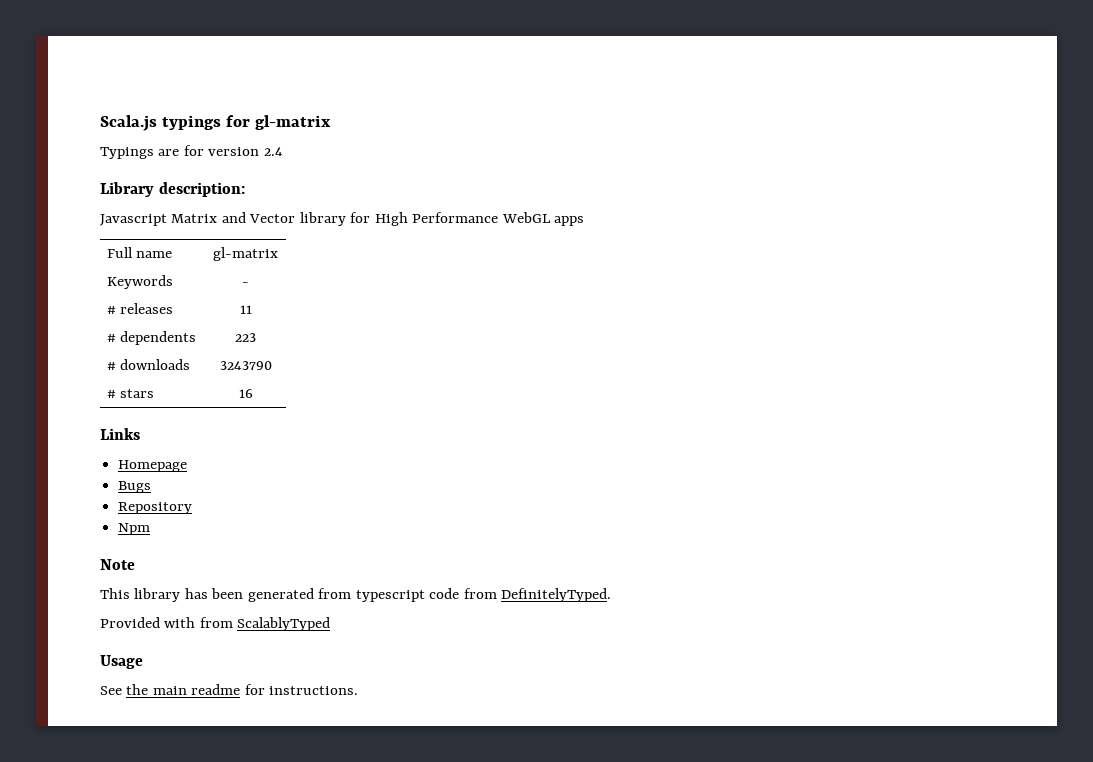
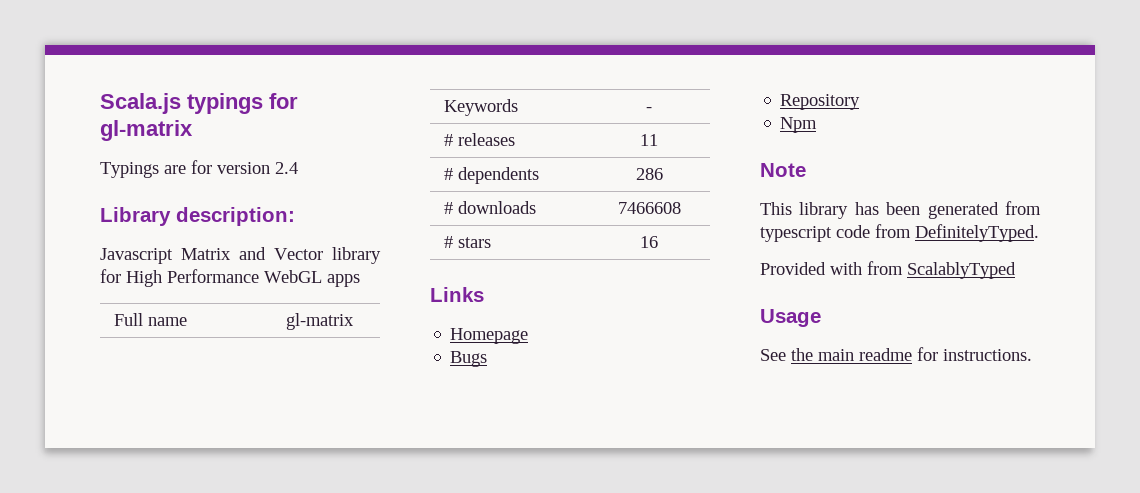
- # dependents | 223
+ # dependents | 286
- # downloads | 3243790
+ # downloads | 7466608

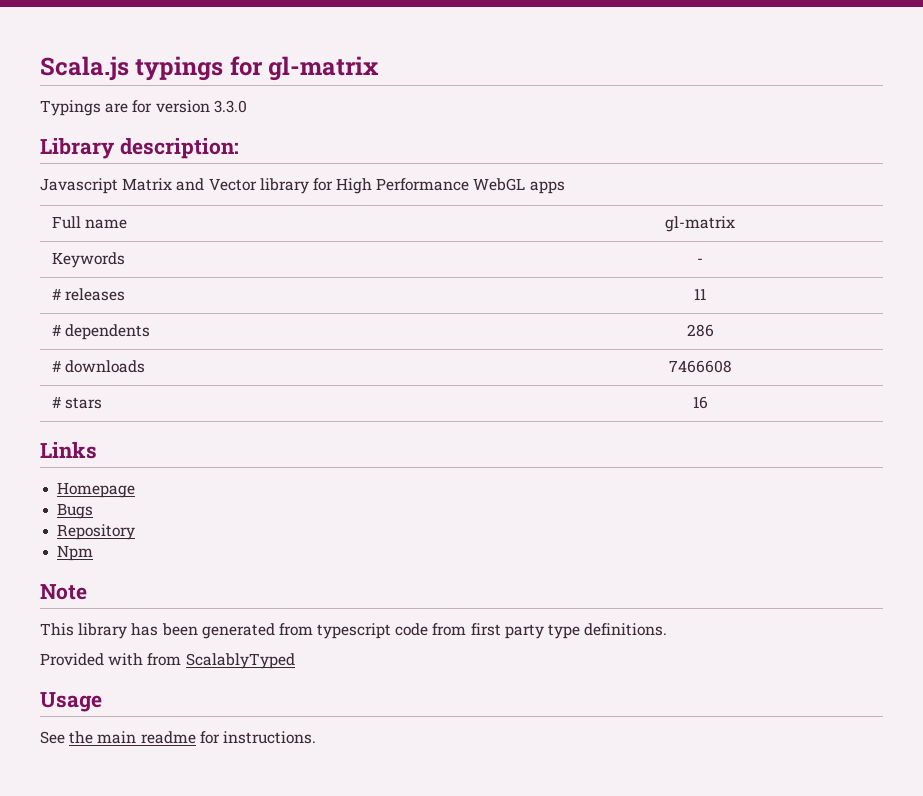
- Typings are for version 2.4
+ Typings are for version 3.3.0
- This library has been generated from typescript code from DefinitelyTyped.
+ This library has been generated from typescript code from first party type definitions.

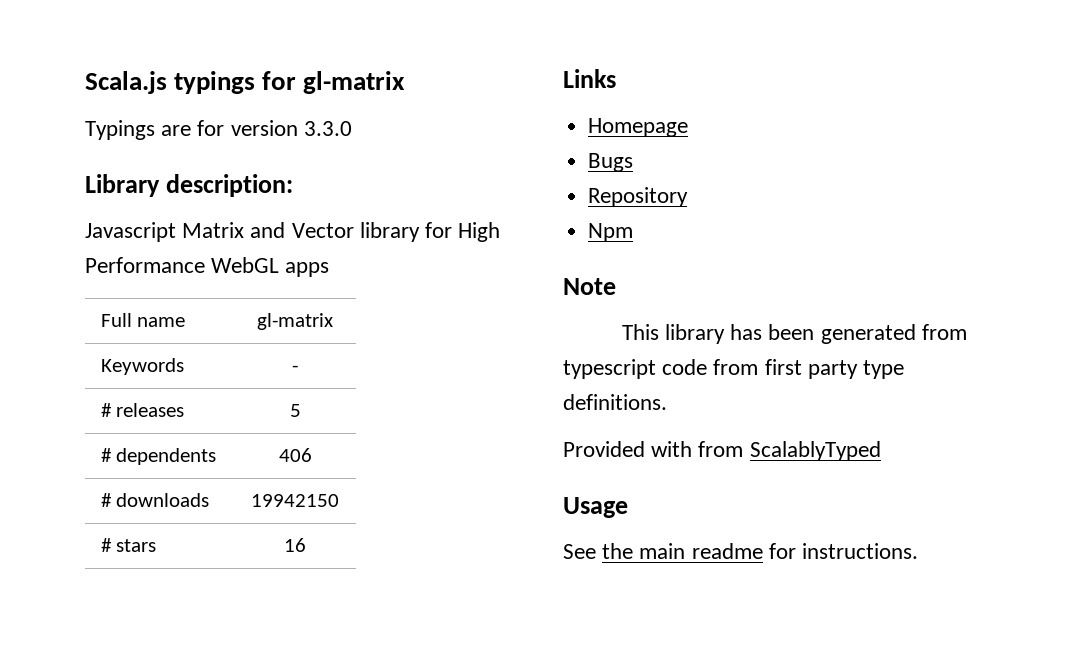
- # releases | 11
+ # releases | 5
- # dependents | 286
+ # dependents | 406
- # downloads | 7466608
+ # downloads | 19942150

